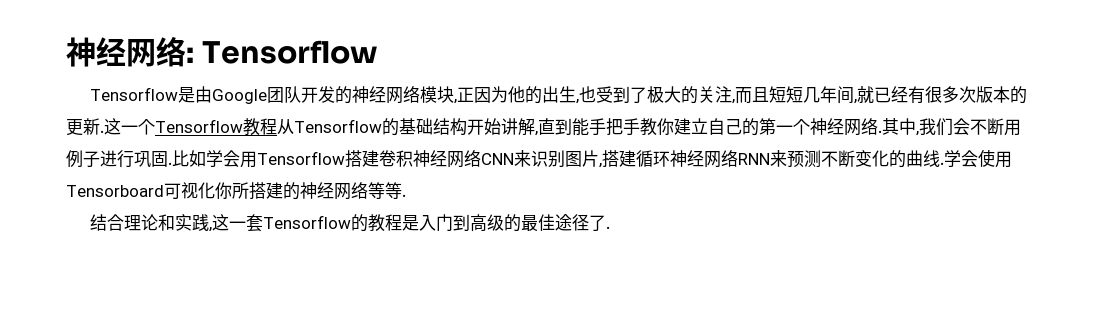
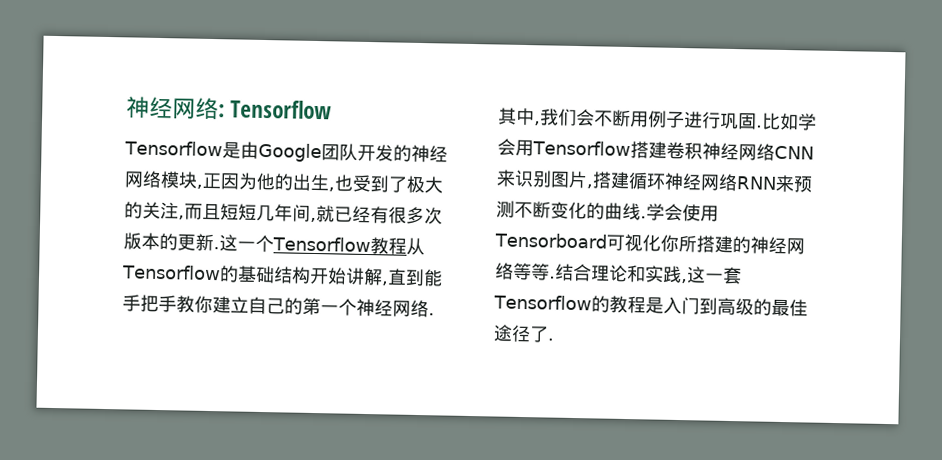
- 学会使用Tensorboard可视化你所搭建的神经网络等等.
- 结合理论和实践,这一套Tensorflow的教程是入门到高级的最佳途径了.
+ 学会使用Tensorboard可视化你所搭建的神经网络等等.结合理论和实践,这一套Tensorflow的教程是入门到高级的最佳途径了.

